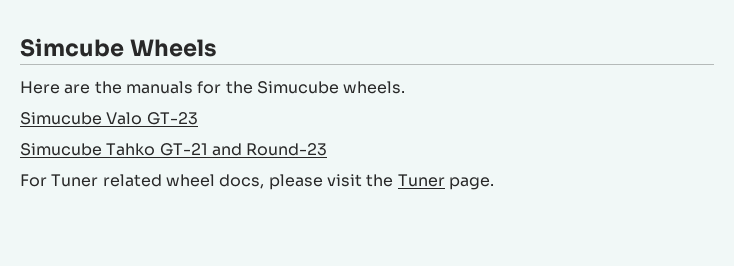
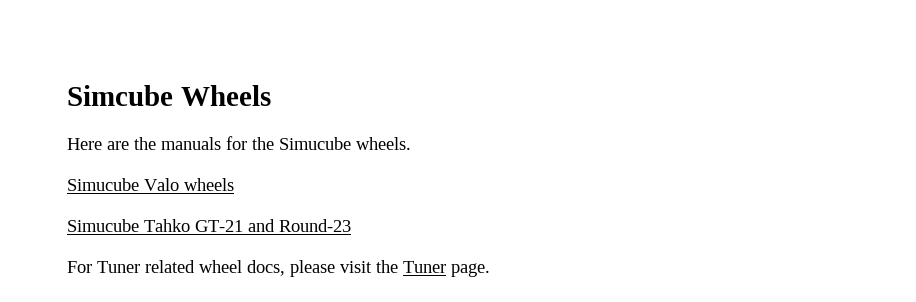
- Simucube Valo GT-23
+ Simucube Valo wheels

